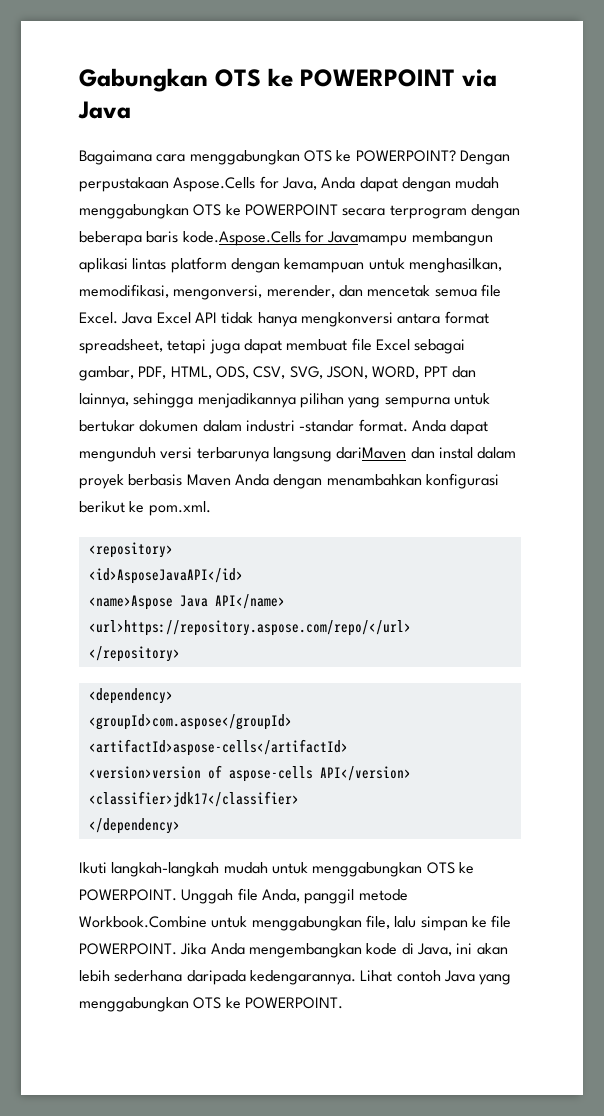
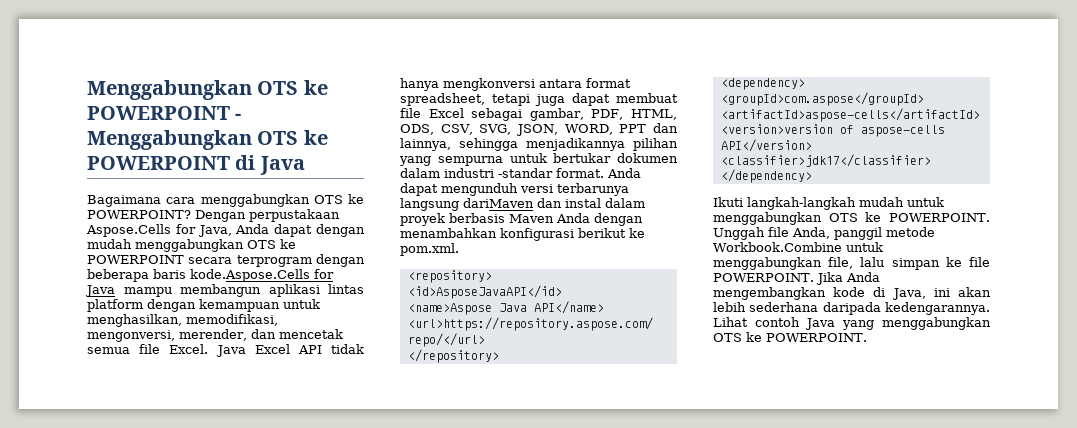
- Gabungkan OTS ke POWERPOINT via Java
+ Menggabungkan OTS ke POWERPOINT - Menggabungkan OTS ke POWERPOINT di Java
- Dengan perpustakaan Aspose.Cells for Java, Anda dapat dengan mudah menggabungkan OTS ke POWERPOINT secara terprogram dengan beberapa baris kode.Aspose.Cells for Javamampu membangun aplikasi lintas platform dengan kemampuan untuk menghasilkan, memodifikasi, mengonversi, merender, dan mencetak semua file Excel.
+ Dengan perpustakaan Aspose.Cells for Java, Anda dapat dengan mudah menggabungkan OTS ke POWERPOINT secara terprogram dengan beberapa baris kode.Aspose.Cells for Java mampu membangun aplikasi lintas platform dengan kemampuan untuk menghasilkan, memodifikasi, mengonversi, merender, dan mencetak semua file Excel.

